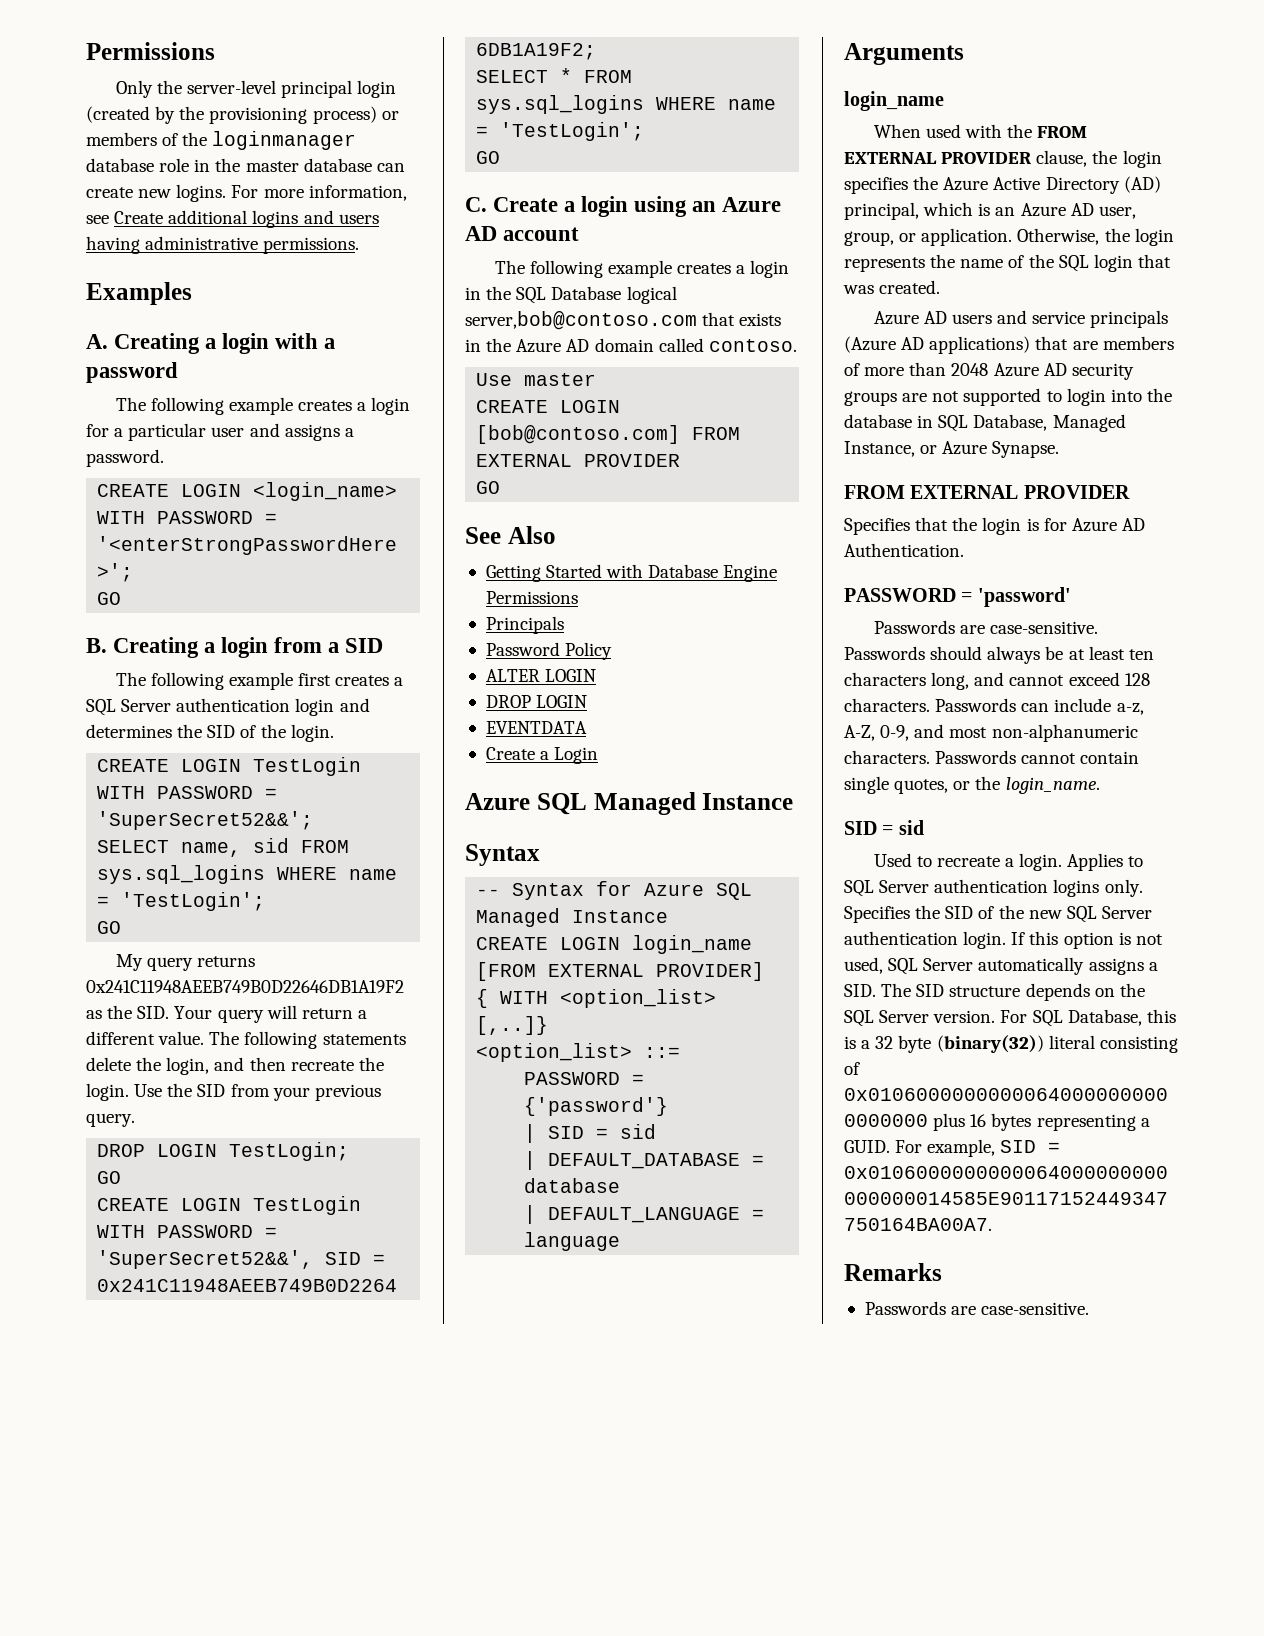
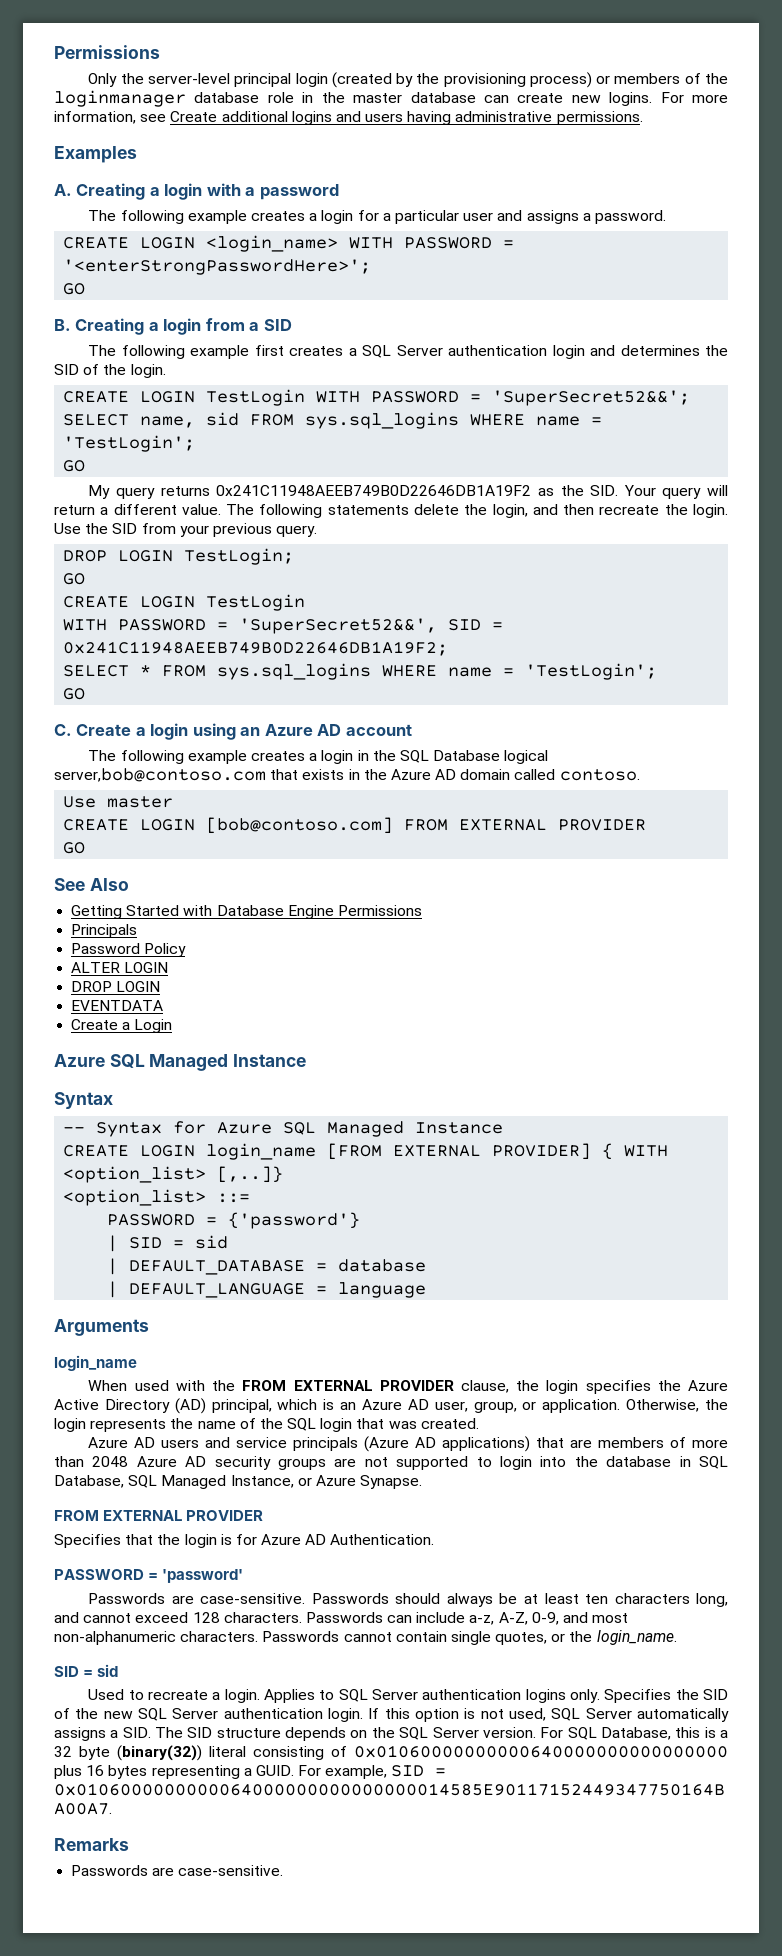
- Azure AD users and service principals (Azure AD applications) that are members of more than 2048 Azure AD security groups are not supported to login into the database in SQL Database, Managed Instance, or Azure Synapse.
+ Azure AD users and service principals (Azure AD applications) that are members of more than 2048 Azure AD security groups are not supported to login into the database in SQL Database, SQL Managed Instance, or Azure Synapse.

